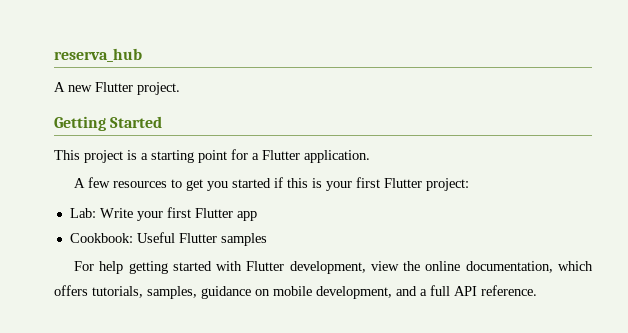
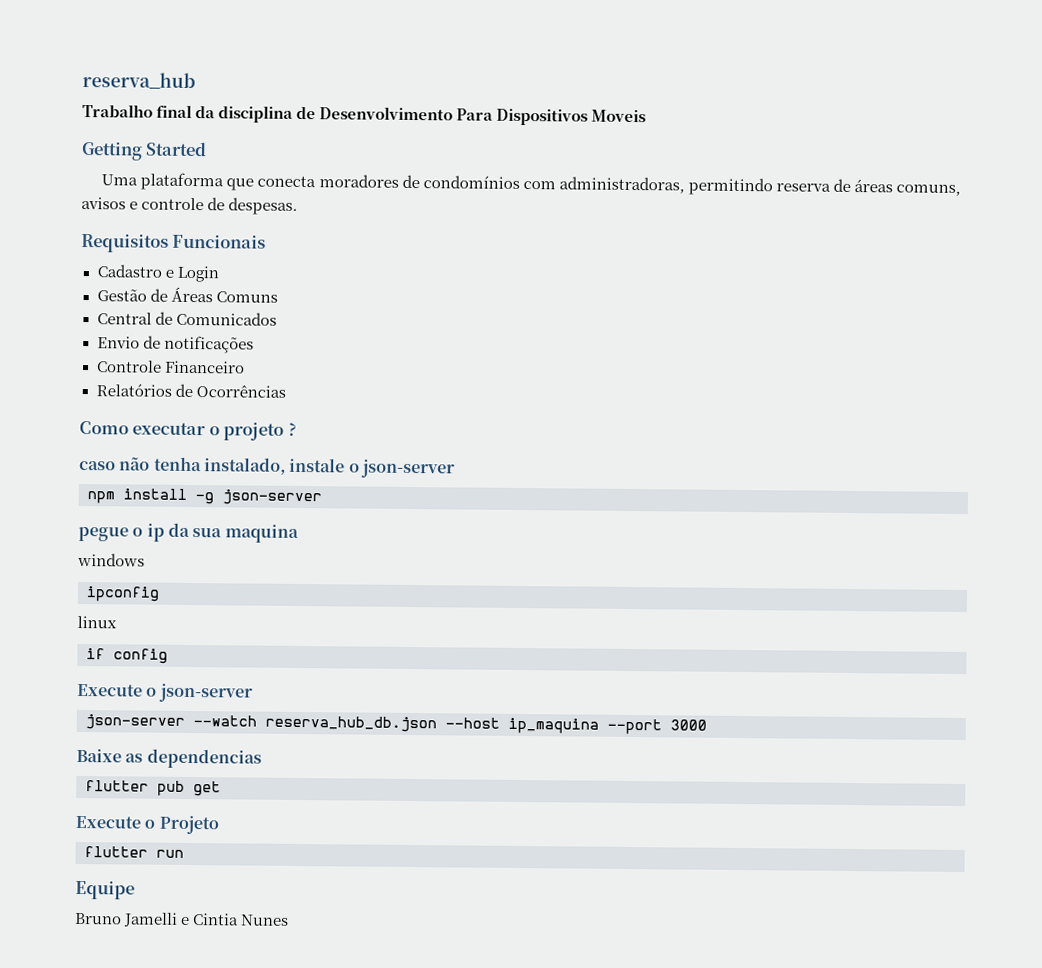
- A new Flutter project.
+ Trabalho final da disciplina de Desenvolvimento Para Dispositivos Moveis
  Getting Started
- This project is a starting point for a Flutter application.
- A few resources to get you started if this is your first Flutter project:
- Lab: Write your first Flutter app
- Cookbook: Useful Flutter samples
- For help getting started with Flutter development, view the online documentation, which offers tutorials, samples, guidance on mobile development, and a full API reference.
+ Uma plataforma que conecta moradores de condomínios com administradoras, permitindo reserva de áreas comuns, avisos e controle de despesas.
+ Requisitos Funcionais
+ Cadastro e Login
+ Gestão de Áreas Comuns
+ Central de Comunicados
+ Envio de notificações
+ Controle Financeiro
+ Relatórios de Ocorrências
+ Como executar o projeto ?
+ caso não tenha instalado, instale o json-server
+ npm install -g json-server
+ pegue o ip da sua maquina
+ windows
+ ipconfig
+ linux
+ if config
+ Execute o json-server
+ json-server --watch reserva_hub_db.json --host ip_maquina --port 3000
+ Baixe as dependencias
+ flutter pub get
+ Execute o Projeto
+ flutter run
+ Equipe
+ Bruno Jamelli e Cintia Nunes

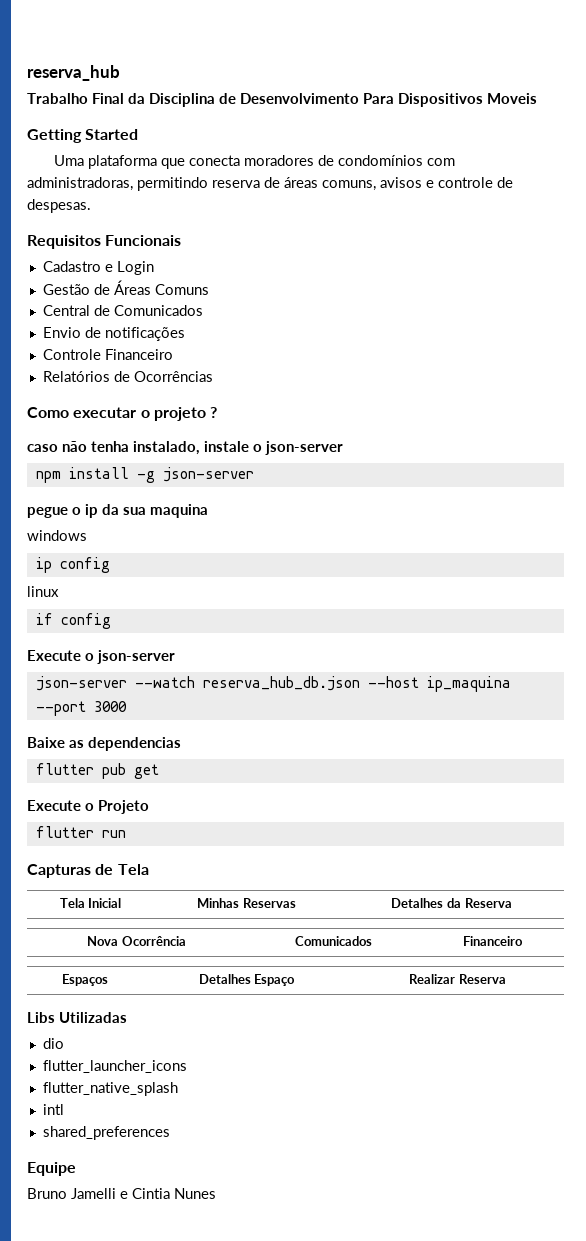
- Trabalho final da disciplina de Desenvolvimento Para Dispositivos Moveis
+ Trabalho Final da Disciplina de Desenvolvimento Para Dispositivos Moveis
- ipconfig
+ ip config
+ Capturas de Tela
+ Tela Inicial | Minhas Reservas | Detalhes da Reserva
+ Nova Ocorrência | Comunicados | Financeiro
+ Espaços | Detalhes Espaço | Realizar Reserva
+ Libs Utilizadas
+ dio
+ flutter_launcher_icons
+ flutter_native_splash
+ intl
+ shared_preferences

